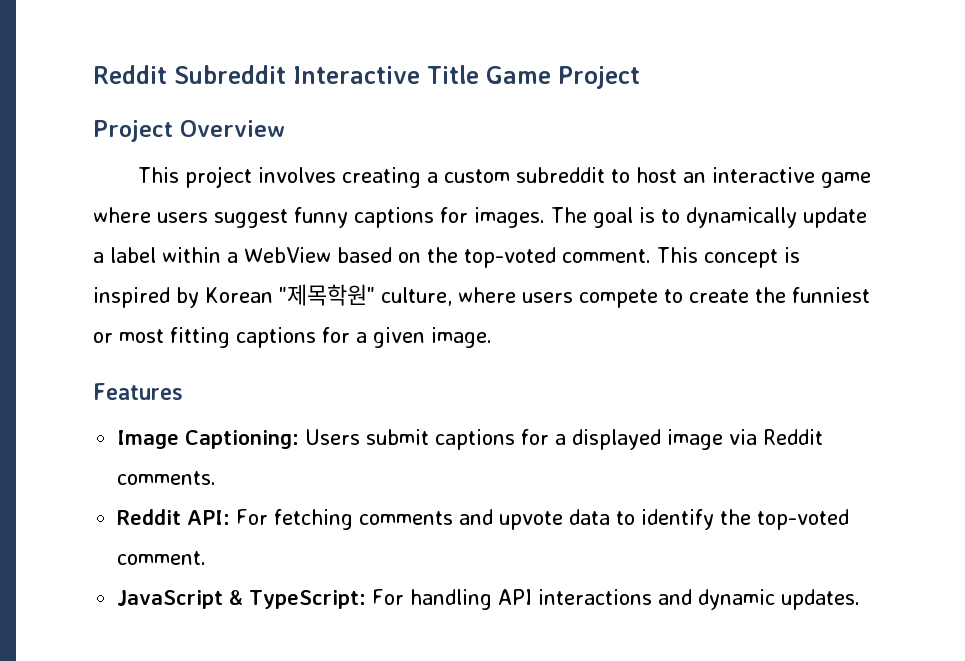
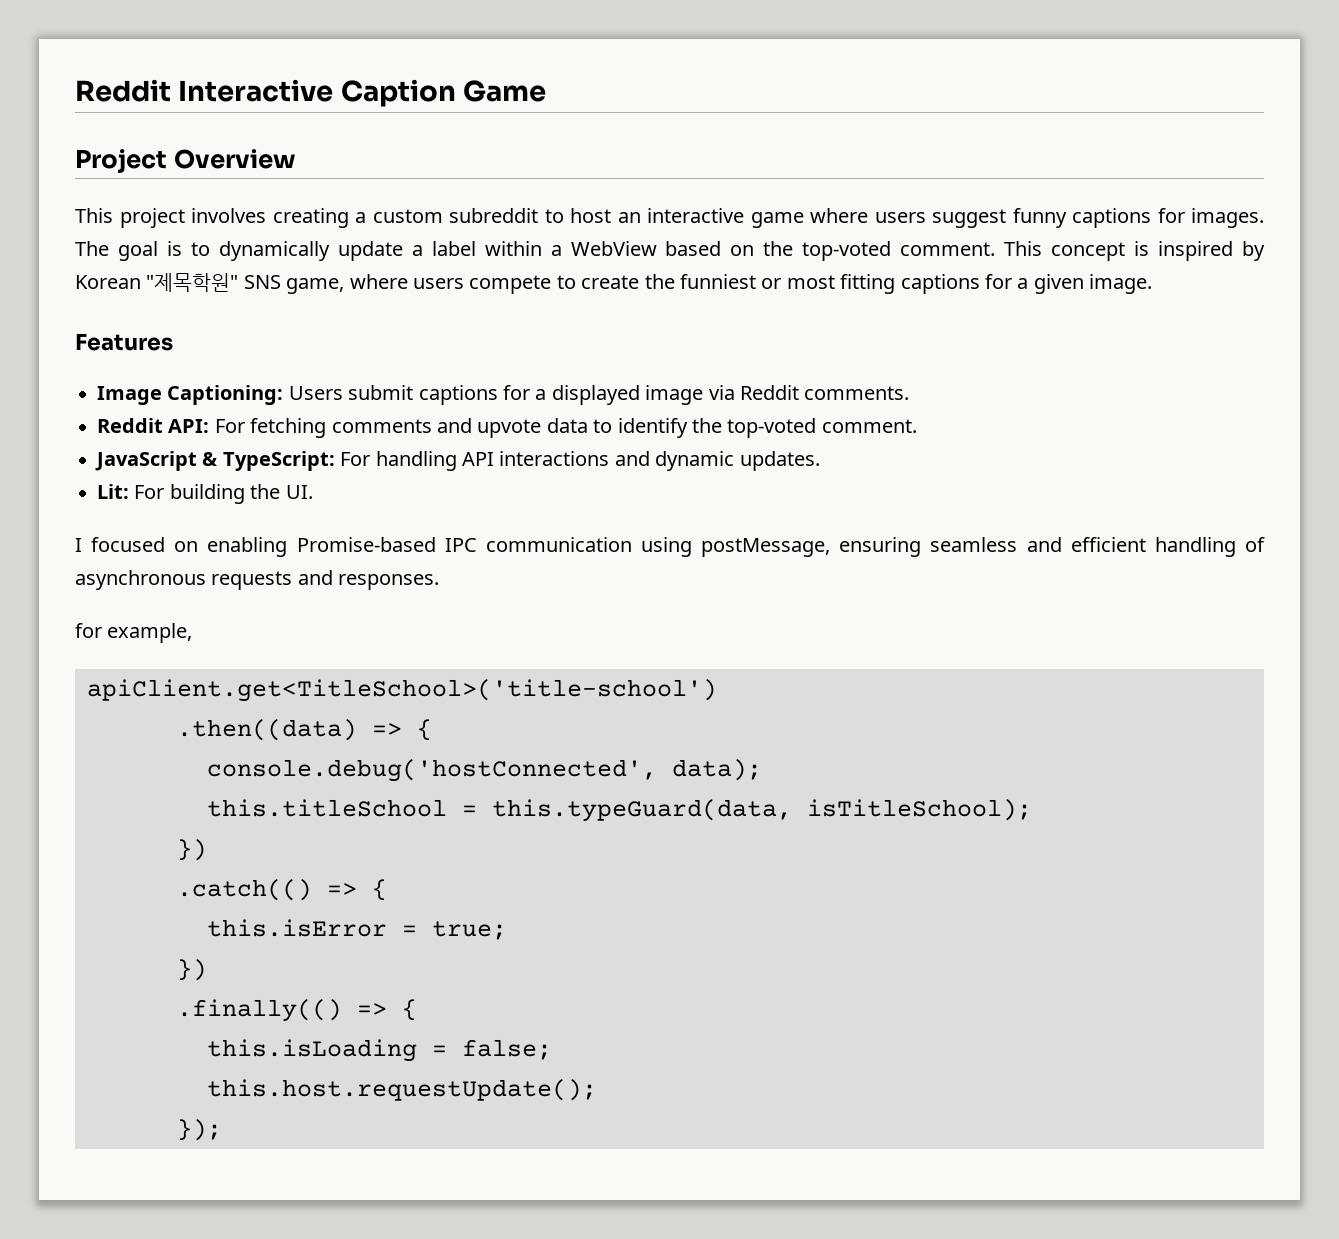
- Reddit Subreddit Interactive Title Game Project
+ Reddit Interactive Caption Game
- This concept is inspired by Korean "제목학원" culture, where users compete to create the funniest or most fitting captions for a given image.
+ This concept is inspired by Korean "제목학원" SNS game, where users compete to create the funniest or most fitting captions for a given image.
+ Lit: For building the UI.
+ I focused on enabling Promise-based IPC communication using postMessage, ensuring seamless and efficient handling of asynchronous requests and responses.
+ for example,
+ apiClient.get<TitleSchool>('title-school')
+ .then((data) => {
+ console.debug('hostConnected', data);
+ this.titleSchool = this.typeGuard(data, isTitleSchool);
+ })
+ .catch(() => {
+ this.isError = true;
+ })
+ .finally(() => {
+ this.isLoading = false;
+ this.host.requestUpdate();
+ });

